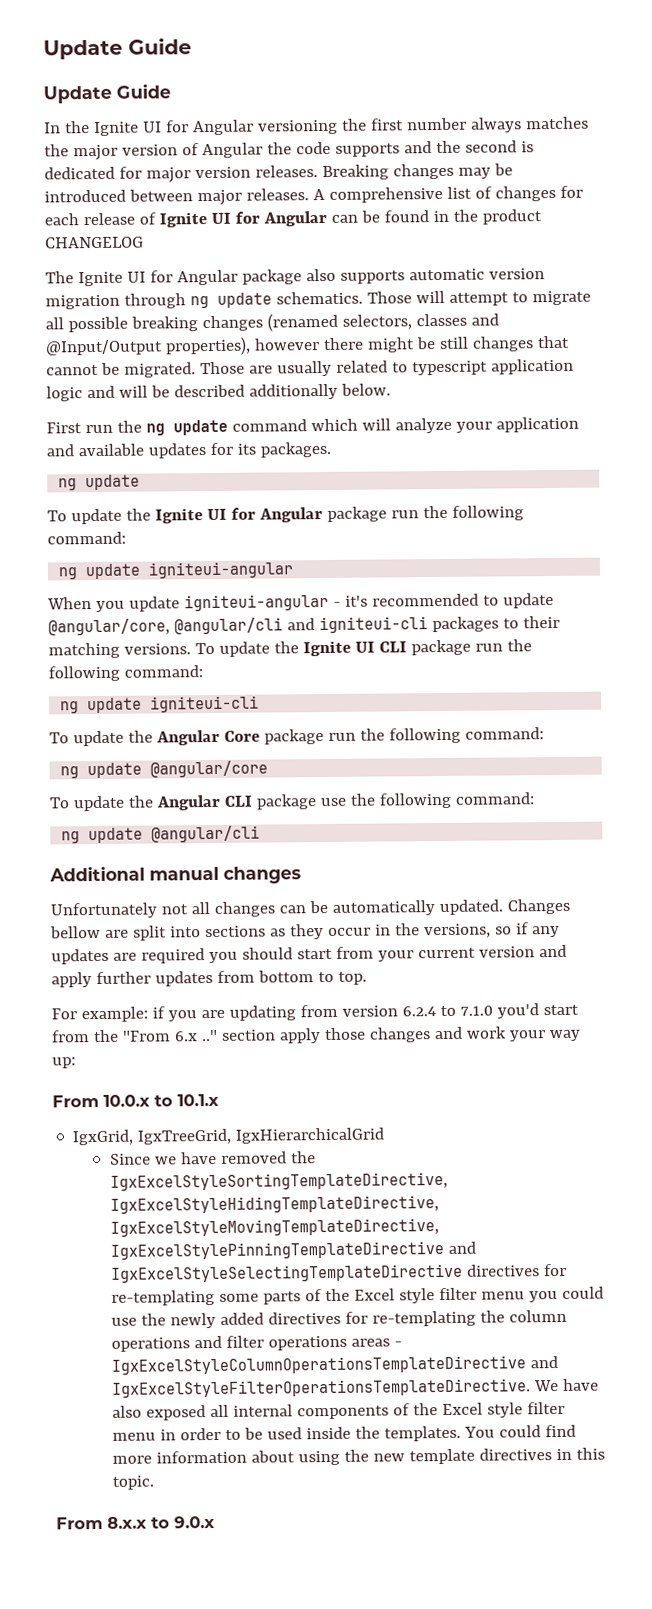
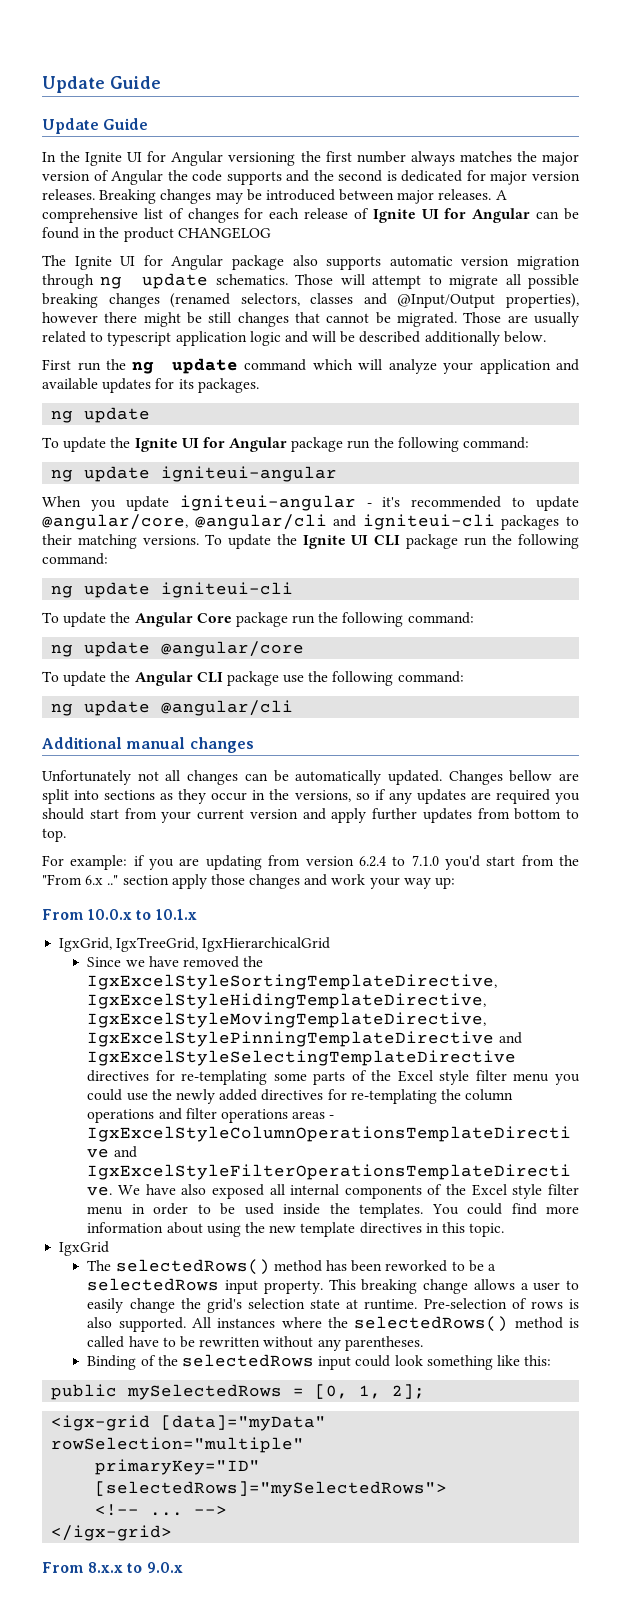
+ IgxGrid
+ The selectedRows() method has been reworked to be a selectedRows input property. This breaking change allows a user to easily change the grid's selection state at runtime. Pre-selection of rows is also supported. All instances where the selectedRows() method is called have to be rewritten without any parentheses.
+ Binding of the selectedRows input could look something like this:
+ public mySelectedRows = [0, 1, 2];
+ <igx-grid [data]="myData" rowSelection="multiple"
+ primaryKey="ID" [selectedRows]="mySelectedRows">
+ <!-- ... -->
+ </igx-grid>

